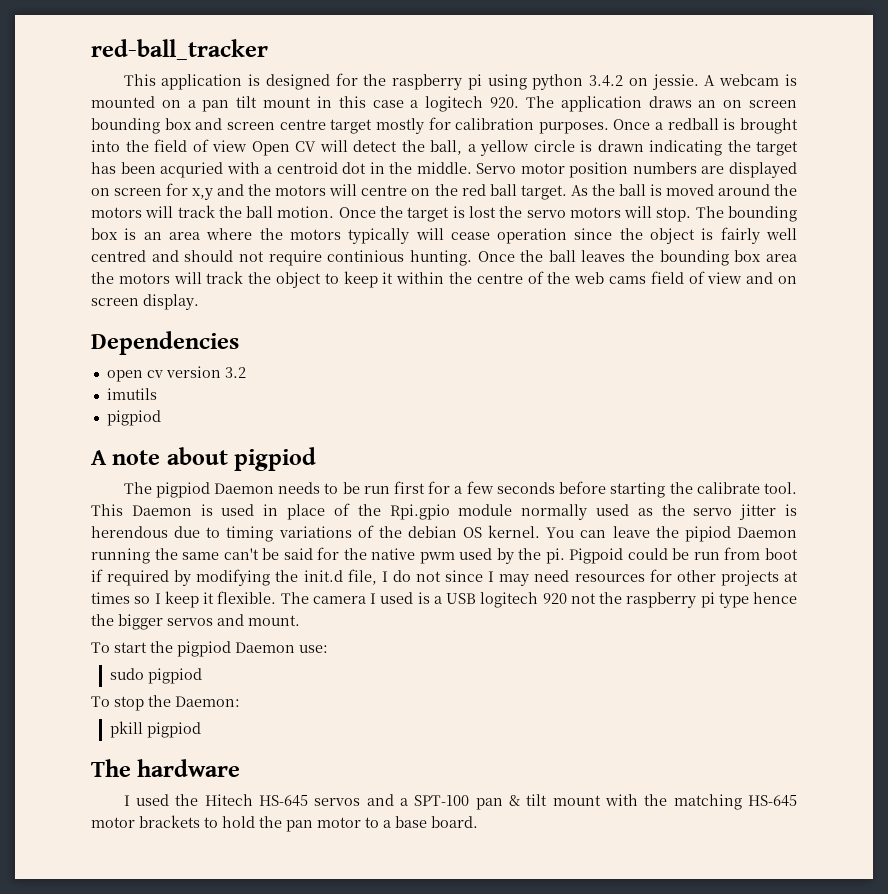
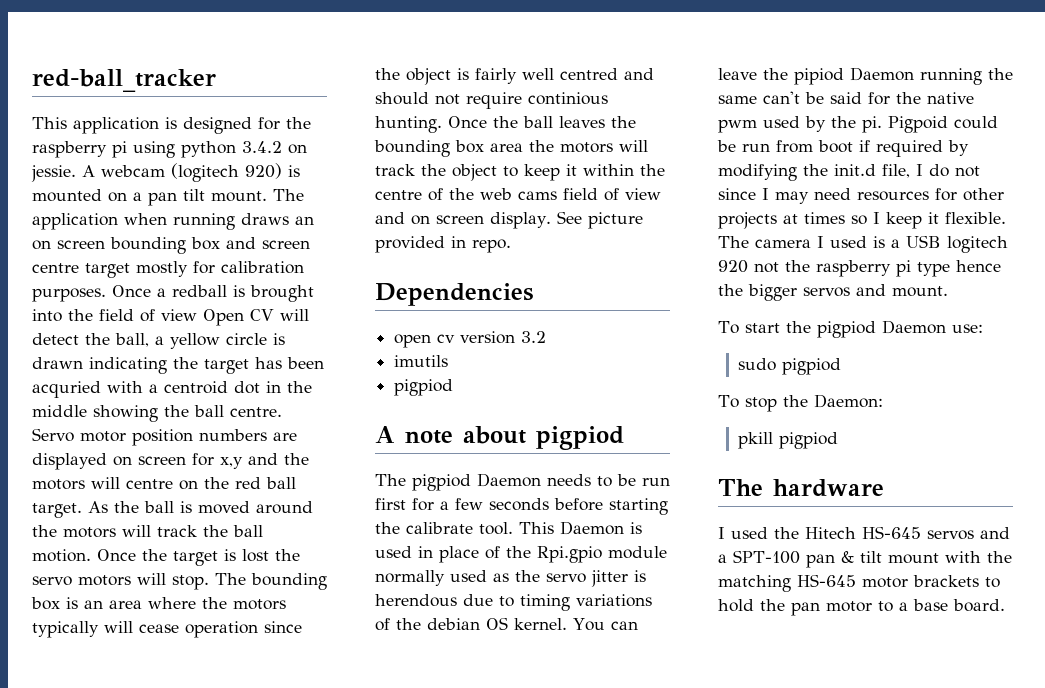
- A webcam is mounted on a pan tilt mount in this case a logitech 920. The application draws an on screen bounding box and screen centre target mostly for calibration purposes.
+ A webcam (logitech 920) is mounted on a pan tilt mount. The application when running draws an on screen bounding box and screen centre target mostly for calibration purposes.
- Once a redball is brought into the field of view Open CV will detect the ball, a yellow circle is drawn indicating the target has been acquried with a centroid dot in the middle.
+ Once a redball is brought into the field of view Open CV will detect the ball, a yellow circle is drawn indicating the target has been acquried with a centroid dot in the middle showing the ball centre.
+ See picture provided in repo.

